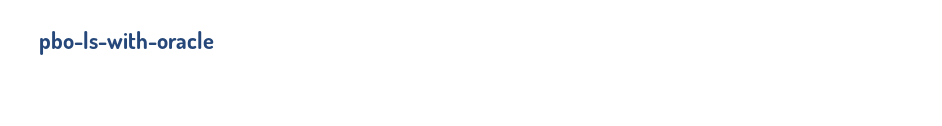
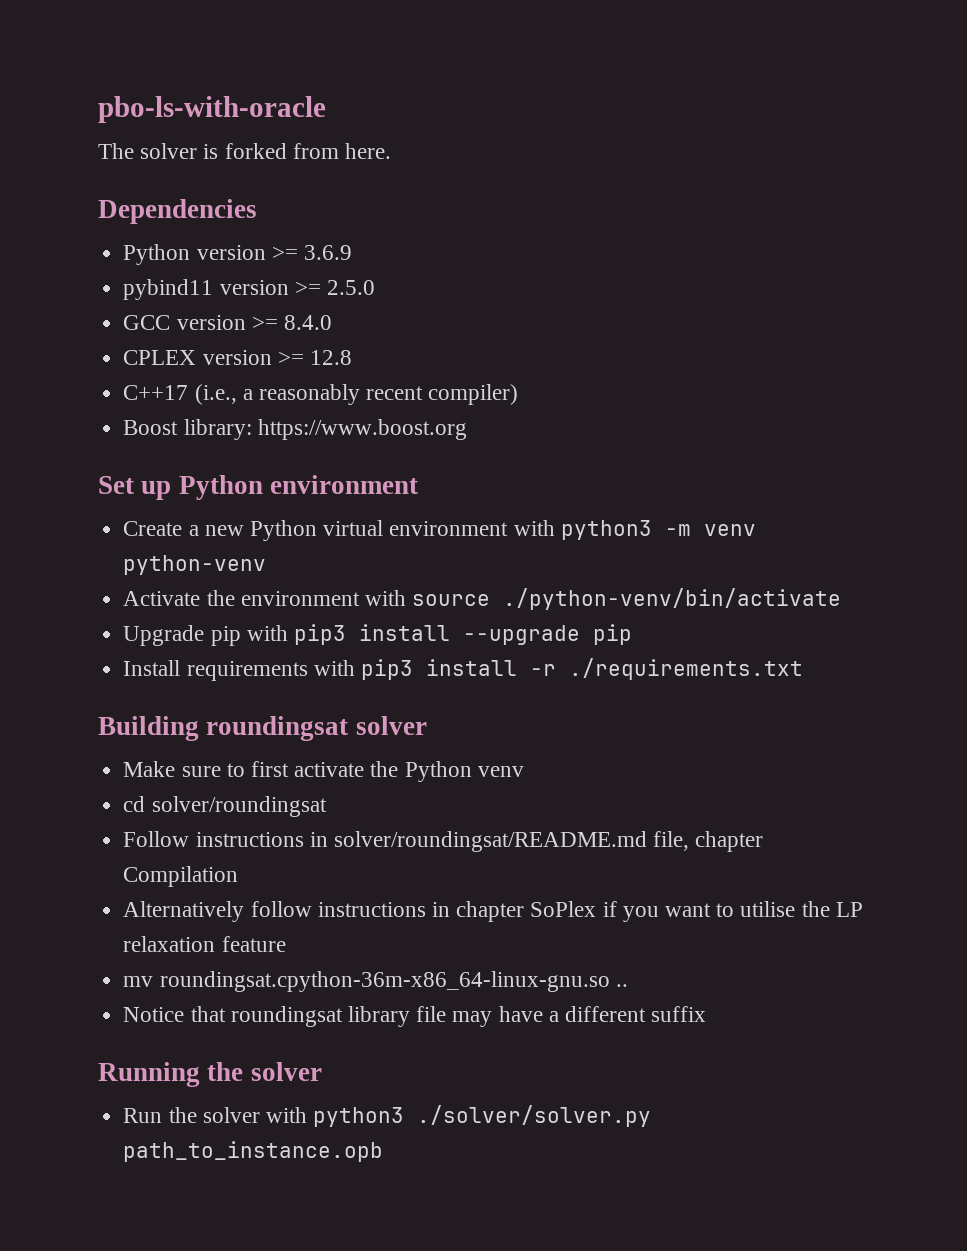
+ The solver is forked from here.
+ Dependencies
+ Python version >= 3.6.9
+ pybind11 version >= 2.5.0
+ GCC version >= 8.4.0
+ CPLEX version >= 12.8
+ C++17 (i.e., a reasonably recent compiler)
+ Boost library: https://www.boost.org
+ Set up Python environment
+ Create a new Python virtual environment with python3 -m venv python-venv
+ Activate the environment with source ./python-venv/bin/activate
+ Upgrade pip with pip3 install --upgrade pip
+ Install requirements with pip3 install -r ./requirements.txt
+ Building roundingsat solver
+ Make sure to first activate the Python venv
+ cd solver/roundingsat
+ Follow instructions in solver/roundingsat/README.md file, chapter Compilation
+ Alternatively follow instructions in chapter SoPlex if you want to utilise the LP relaxation feature
+ mv roundingsat.cpython-36m-x86_64-linux-gnu.so ..
+ Notice that roundingsat library file may have a different suffix
+ Running the solver
+ Run the solver with python3 ./solver/solver.py path_to_instance.opb

